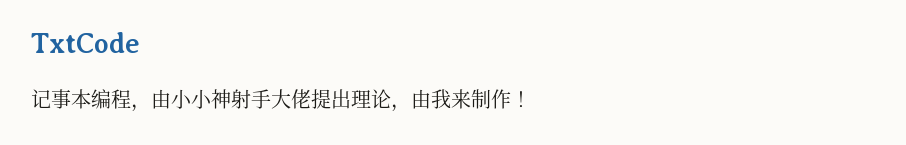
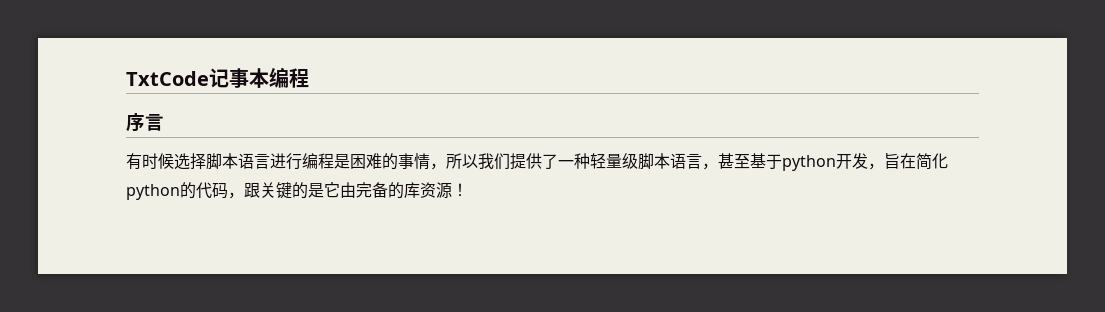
- TxtCode
- 记事本编程，由小小神射手大佬提出理论，由我来制作！
+ TxtCode记事本编程
+ 序言
+ 有时候选择脚本语言进行编程是困难的事情，所以我们提供了一种轻量级脚本语言，甚至基于python开发，旨在简化python的代码，跟关键的是它由完备的库资源！

